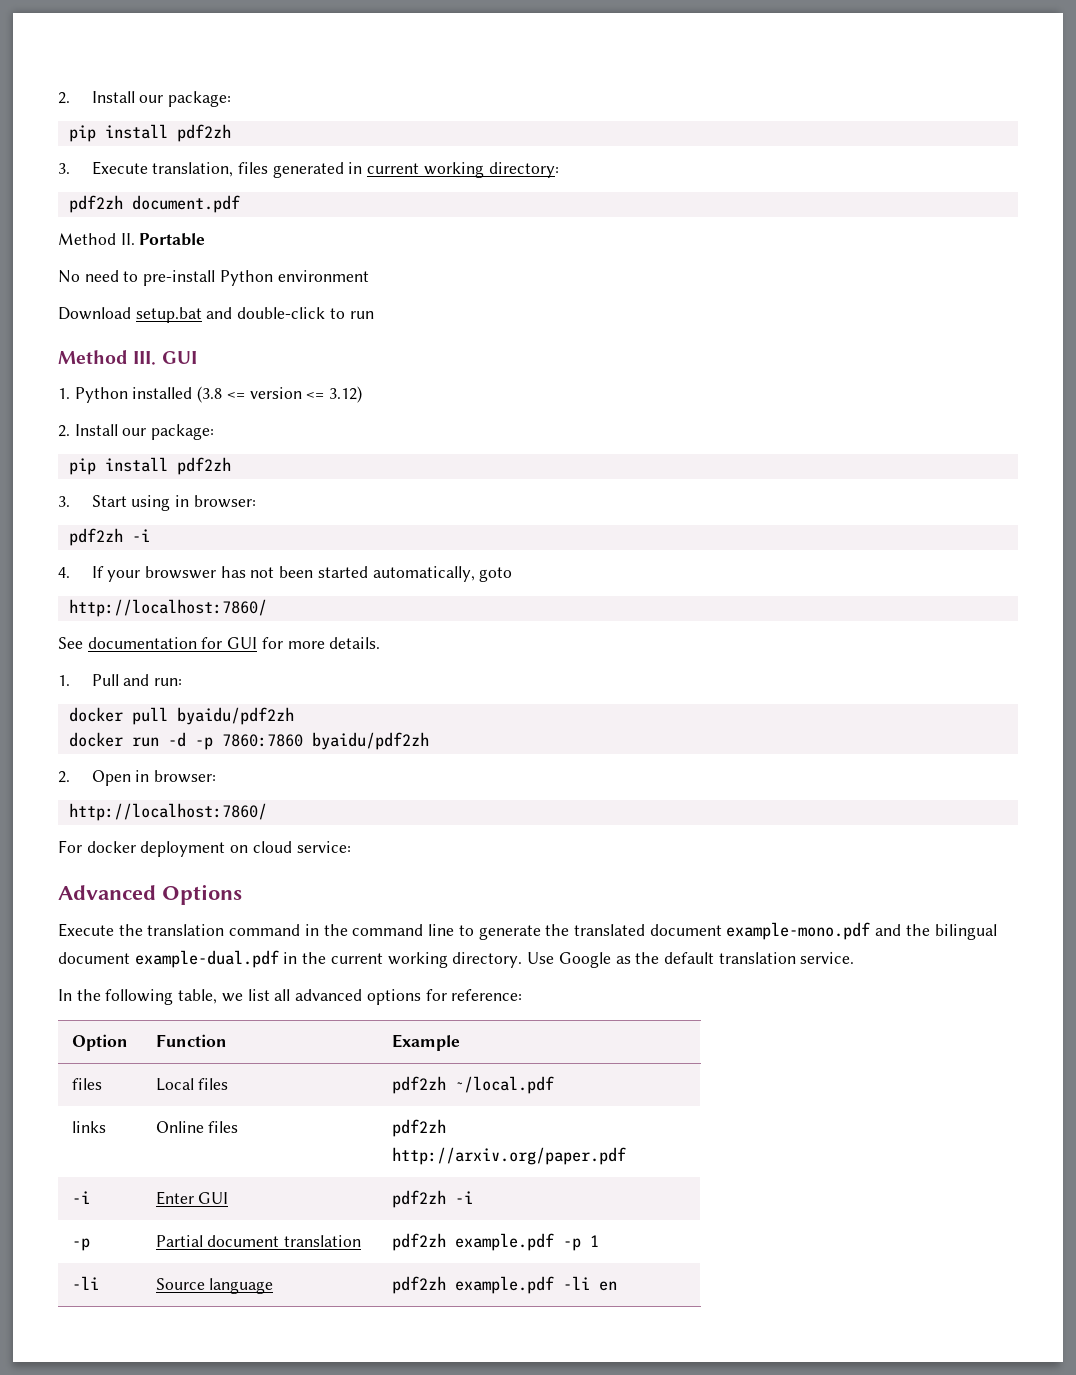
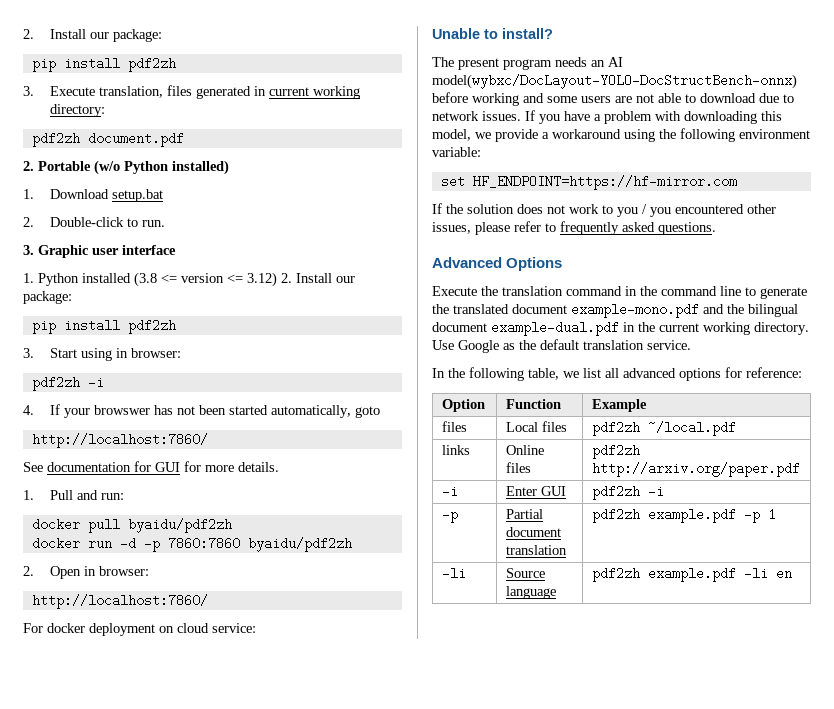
- Method II. Portable
- No need to pre-install Python environment
- Download setup.bat and double-click to run
- Method III. GUI
+ 2. Portable (w/o Python installed)
+ 1. Download setup.bat
+ 2. Double-click to run.
+ 3. Graphic user interface
- 1. Python installed (3.8 <= version <= 3.12)
- 2. Install our package:
+ 1. Python installed (3.8 <= version <= 3.12) 2. Install our package:
+ Unable to install?
+ The present program needs an AI model(wybxc/DocLayout-YOLO-DocStructBench-onnx) before working and some users are not able to download due to network issues. If you have a problem with downloading this model, we provide a workaround using the following environment variable:
+ set HF_ENDPOINT=https://hf-mirror.com
+ If the solution does not work to you / you encountered other issues, please refer to frequently asked questions.

